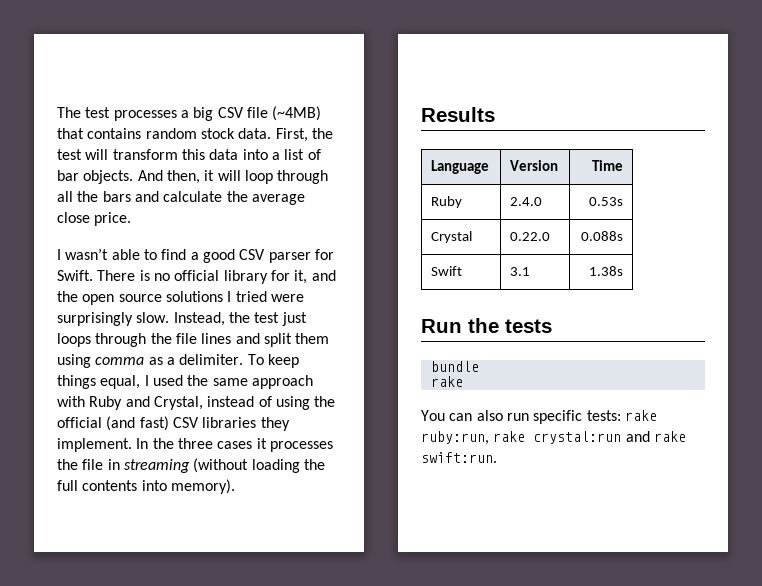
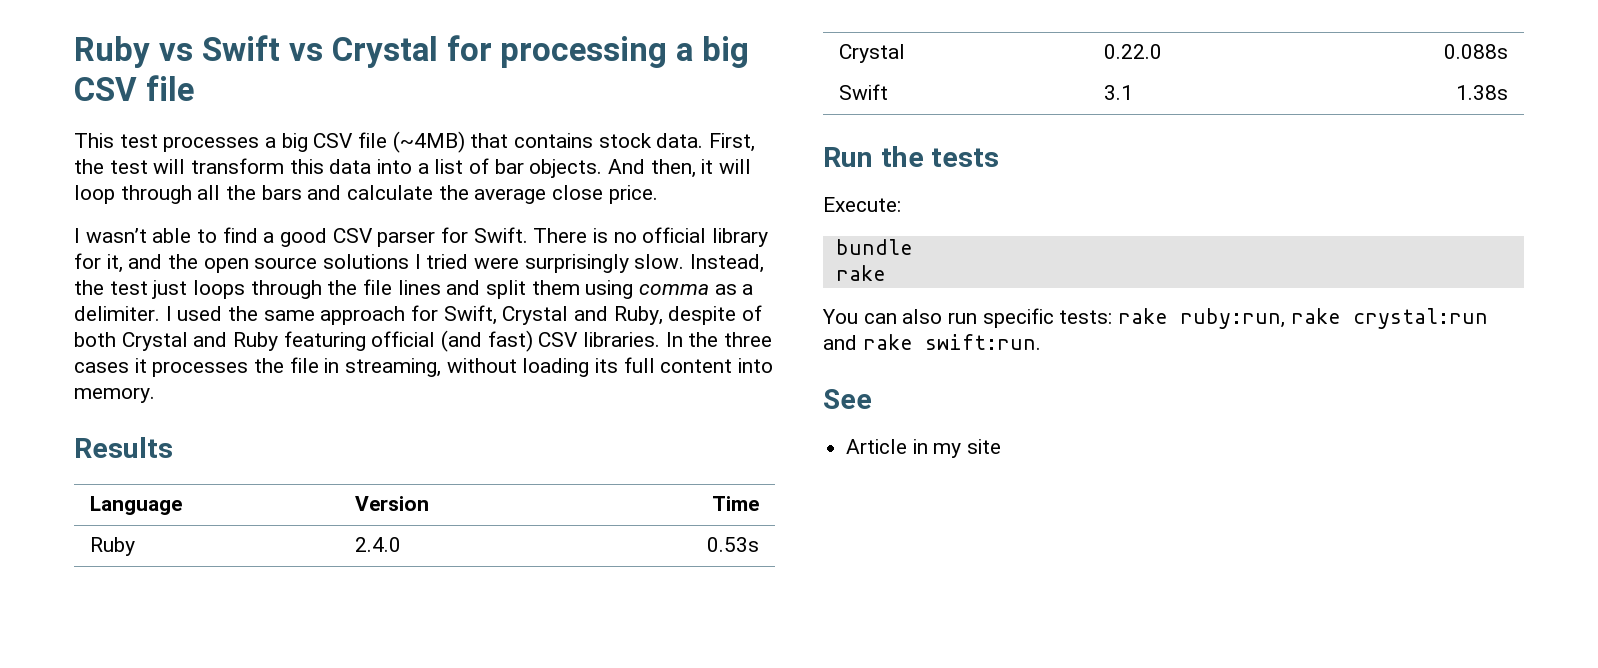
- The test processes a big CSV file (~4MB) that contains random stock data.
+ Ruby vs Swift vs Crystal for processing a big CSV file
+ This test processes a big CSV file (~4MB) that contains stock data.
- To keep things equal, I used the same approach with Ruby and Crystal, instead of using the official (and fast) CSV libraries they implement.
+ I used the same approach for Swift, Crystal and Ruby, despite of both Crystal and Ruby featuring official (and fast) CSV libraries.
- In the three cases it processes the file in streaming (without loading the full contents into memory).
+ In the three cases it processes the file in streaming, without loading its full content into memory.
+ Execute:
+ See
+ Article in my site

